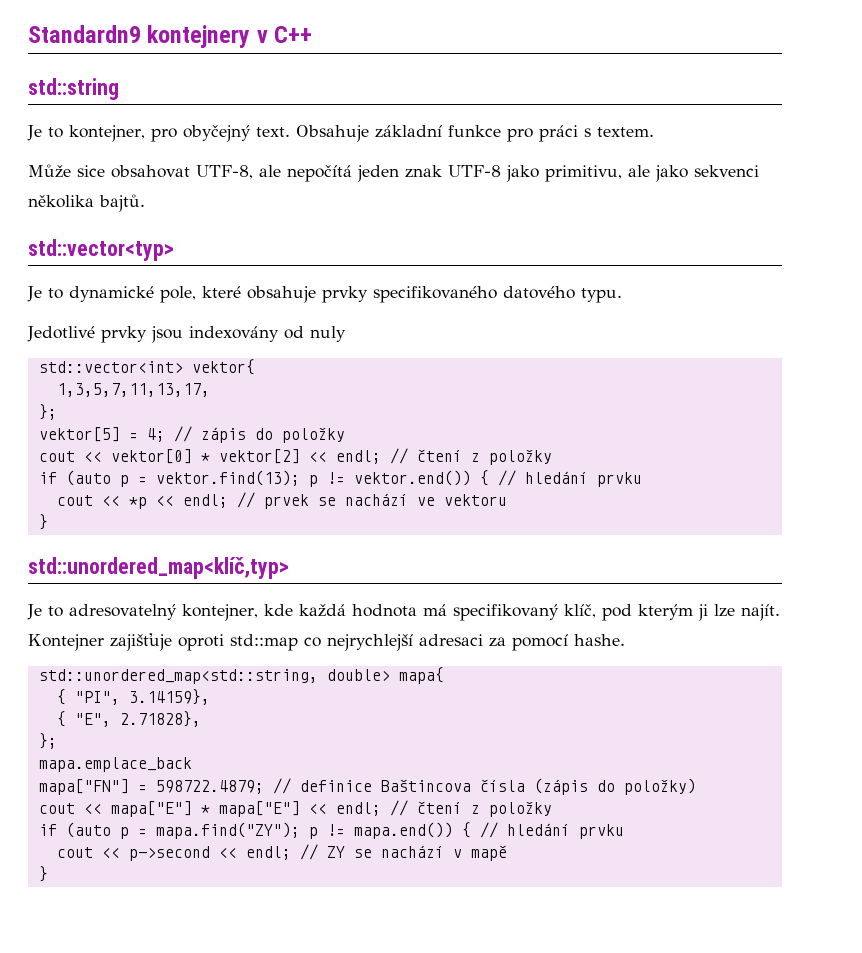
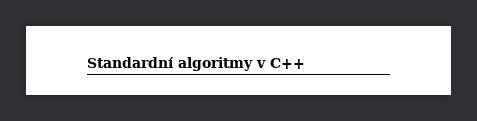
- Standardn9 kontejnery v C++
+ Standardní algoritmy v C++
- std::string
- Je to kontejner, pro obyčejný text. Obsahuje základní funkce pro práci s textem.
- Může sice obsahovat UTF-8, ale nepočítá jeden znak UTF-8 jako primitivu, ale jako sekvenci několika bajtů.
- std::vector<typ>
- Je to dynamické pole, které obsahuje prvky specifikovaného datového typu.
- Jedotlivé prvky jsou indexovány od nuly
- std::vector<int> vektor{
- 1,3,5,7,11,13,17,
- };
- vektor[5] = 4; // zápis do položky
- cout << vektor[0] * vektor[2] << endl; // čtení z položky
- if (auto p = vektor.find(13); p != vektor.end()) { // hledání prvku
- cout << *p << endl; // prvek se nachází ve vektoru
- }
- std::unordered_map<klíč,typ>
- Je to adresovatelný kontejner, kde každá hodnota má specifikovaný klíč, pod kterým ji lze najít. Kontejner zajišťuje oproti std::map co nejrychlejší adresaci za pomocí hashe.
- std::unordered_map<std::string, double> mapa{
- { "PI", 3.14159},
- { "E", 2.71828},
- };
- mapa.emplace_back
- mapa["FN"] = 598722.4879; // definice Baštincova čísla (zápis do položky)
- cout << mapa["E"] * mapa["E"] << endl; // čtení z položky
- if (auto p = mapa.find("ZY"); p != mapa.end()) { // hledání prvku
- cout << p->second << endl; // ZY se nachází v mapě
- }

